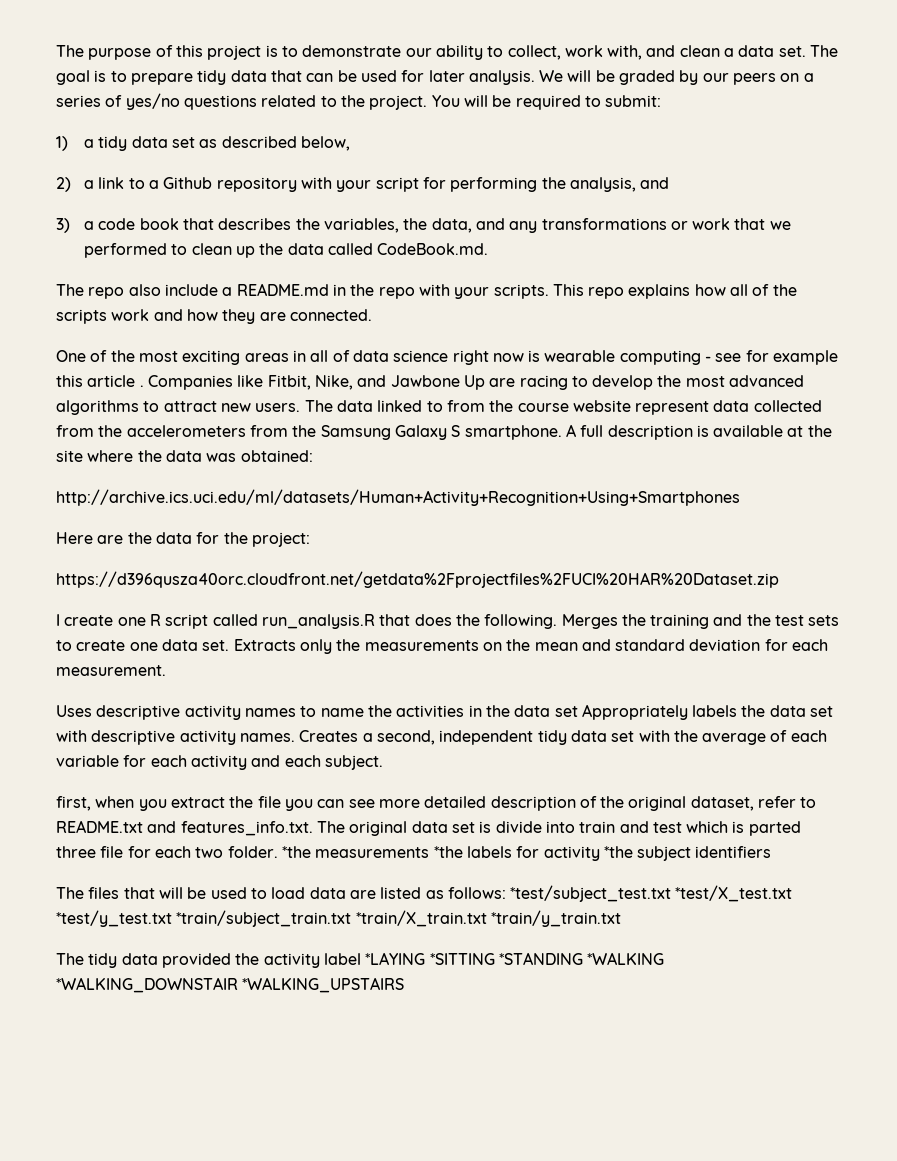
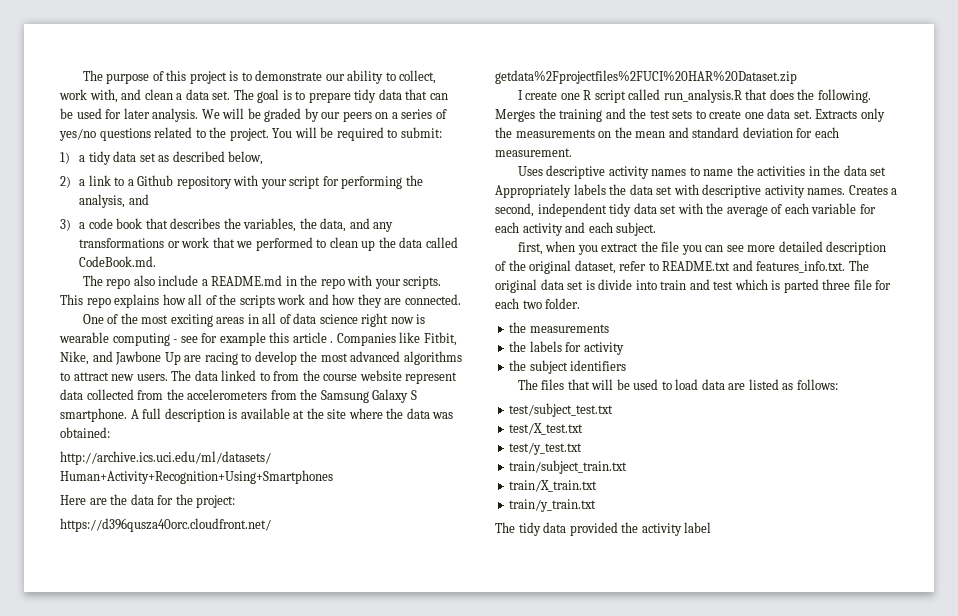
- first, when you extract the file you can see more detailed description of the original dataset, refer to README.txt and features_info.txt. The original data set is divide into train and test which is parted three file for each two folder. *the measurements *the labels for activity *the subject identifiers
+ first, when you extract the file you can see more detailed description of the original dataset, refer to README.txt and features_info.txt. The original data set is divide into train and test which is parted three file for each two folder.
+ the measurements
+ the labels for activity
+ the subject identifiers
- The files that will be used to load data are listed as follows: *test/subject_test.txt *test/X_test.txt *test/y_test.txt *train/subject_train.txt *train/X_train.txt *train/y_train.txt
+ The files that will be used to load data are listed as follows:
+ test/subject_test.txt
+ test/X_test.txt
+ test/y_test.txt
+ train/subject_train.txt
+ train/X_train.txt
+ train/y_train.txt
- The tidy data provided the activity label *LAYING *SITTING *STANDING *WALKING *WALKING_DOWNSTAIR *WALKING_UPSTAIRS
+ The tidy data provided the activity label

